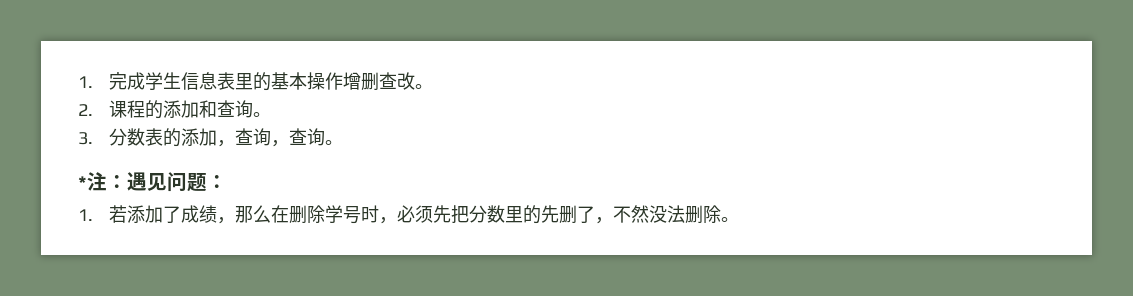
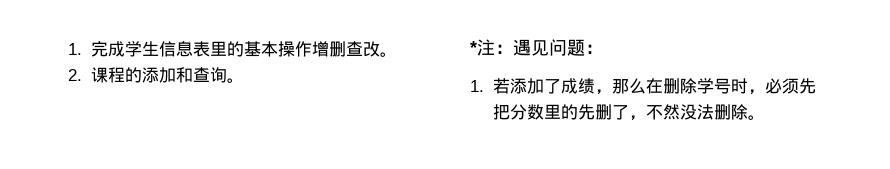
- 3.分数表的添加，查询，查询。

